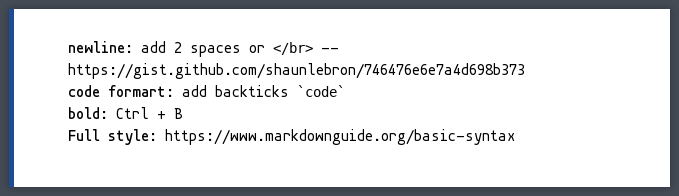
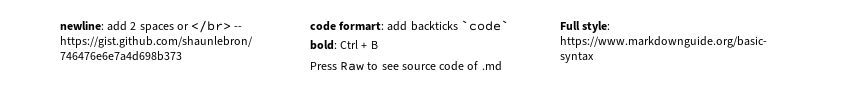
+ Press Raw to see source code of .md

